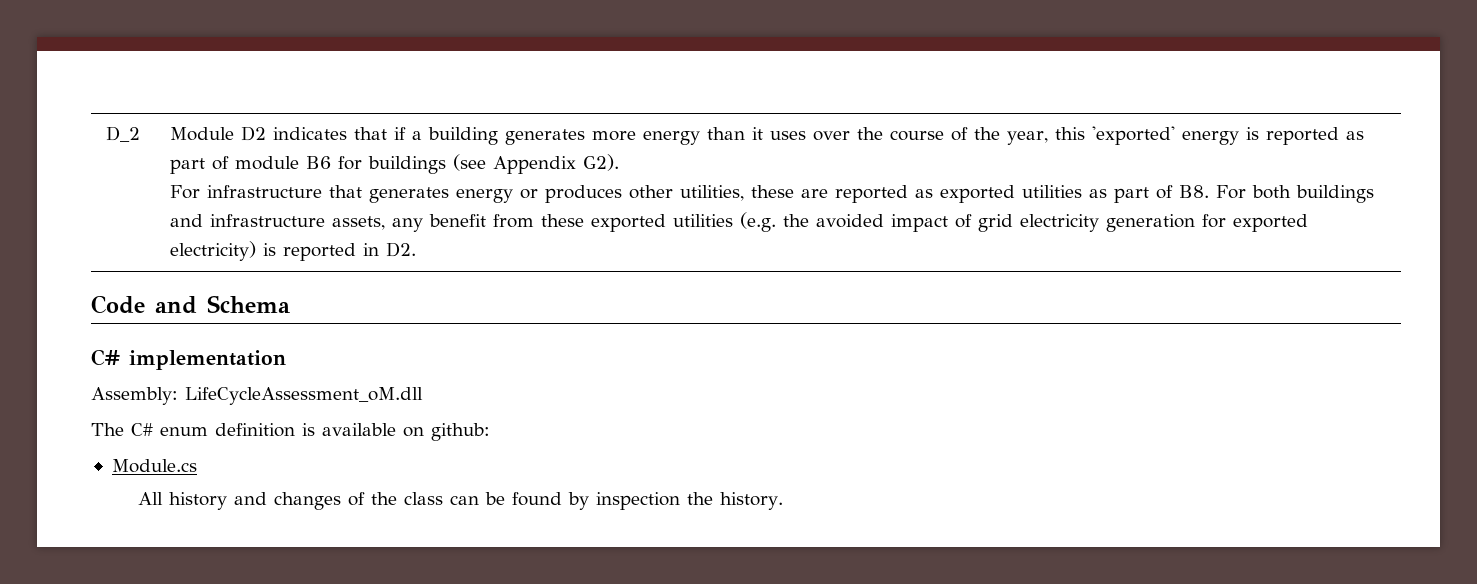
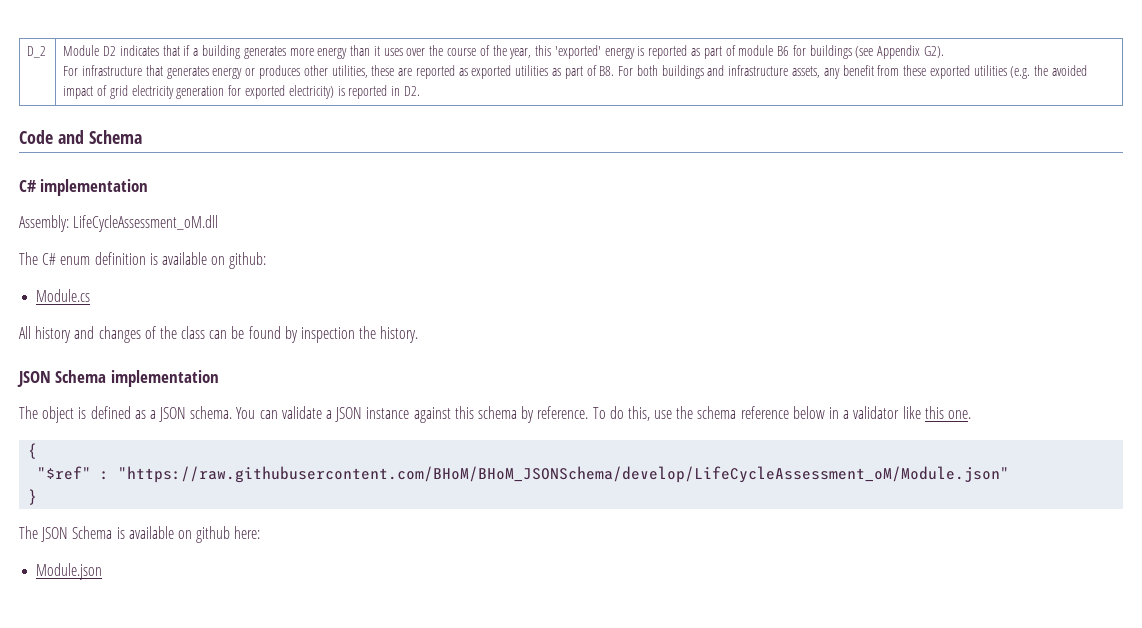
+ JSON Schema implementation
+ The object is defined as a JSON schema. You can validate a JSON instance against this schema by reference. To do this, use the schema reference below in a validator like this one.
+ {
+ "$ref" : "https://raw.githubusercontent.com/BHoM/BHoM_JSONSchema/develop/LifeCycleAssessment_oM/Module.json"
+ }
+ The JSON Schema is available on github here:
+ Module.json

